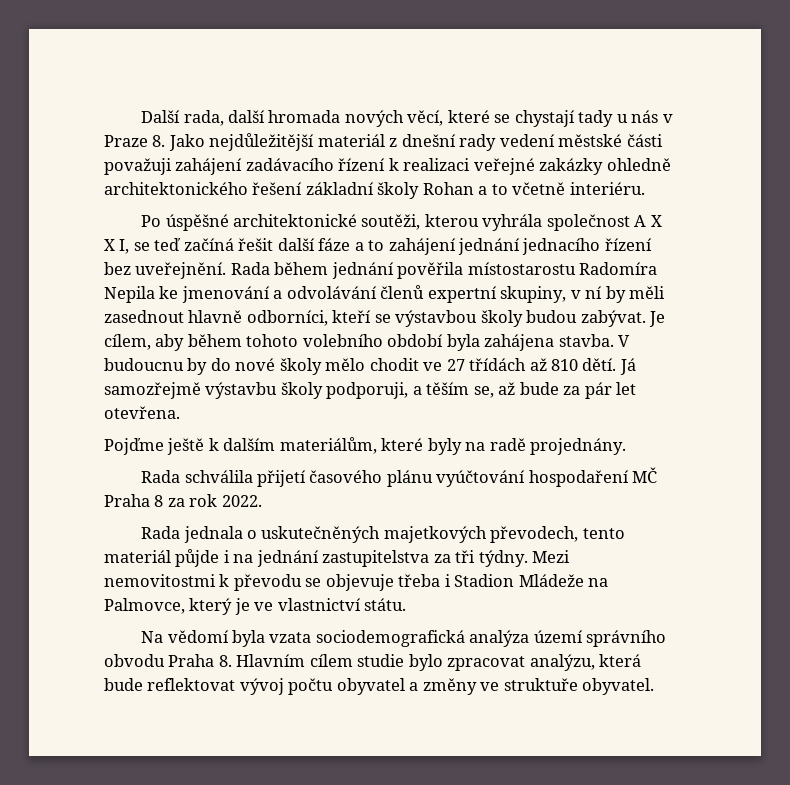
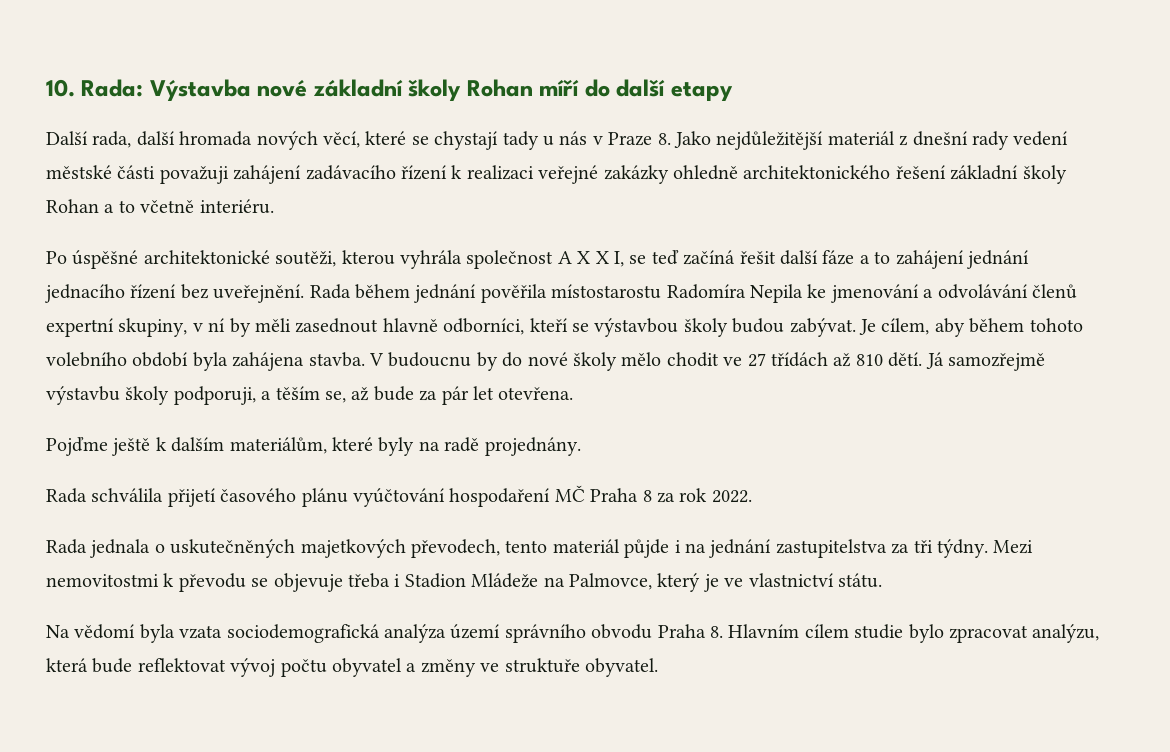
+ 10. Rada: Výstavba nové základní školy Rohan míří do další etapy

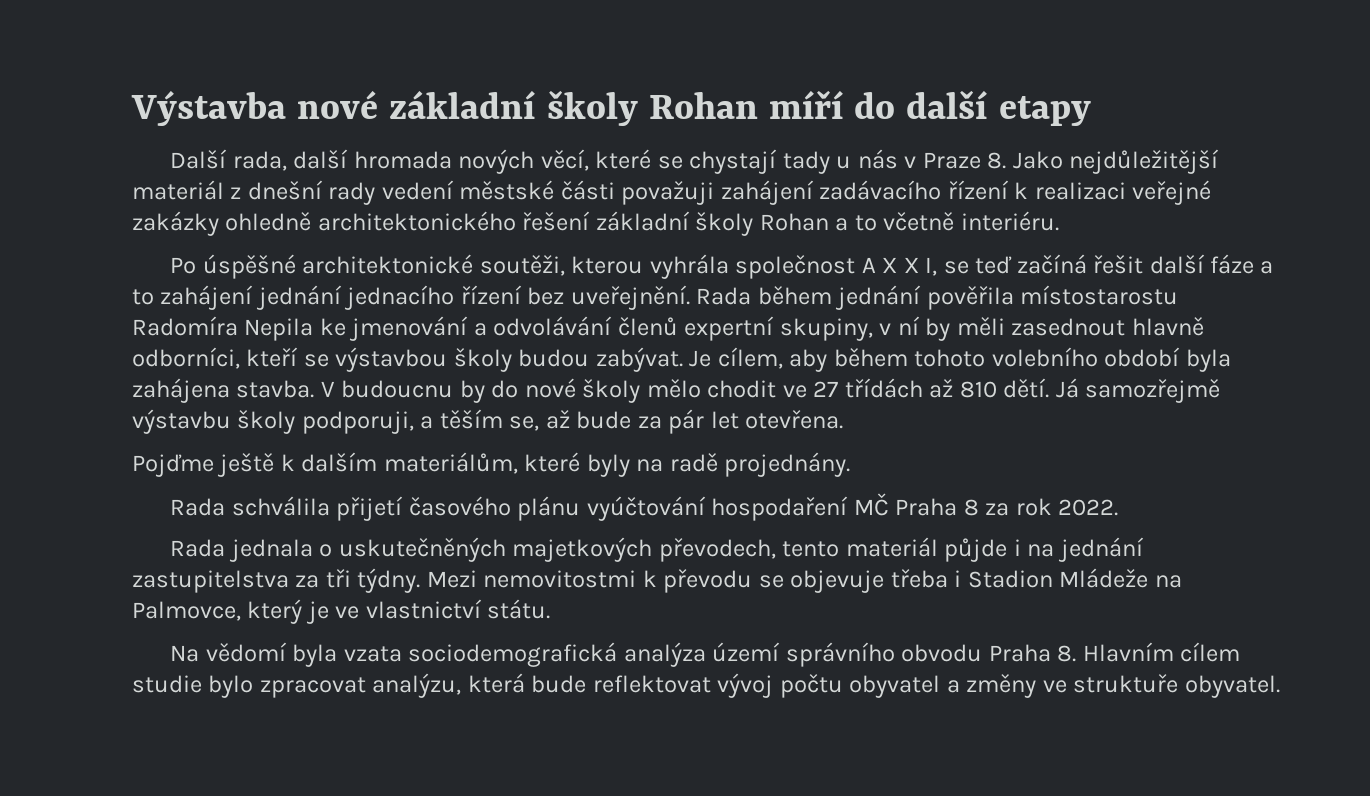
- 10. Rada: Výstavba nové základní školy Rohan míří do další etapy
+ Výstavba nové základní školy Rohan míří do další etapy

